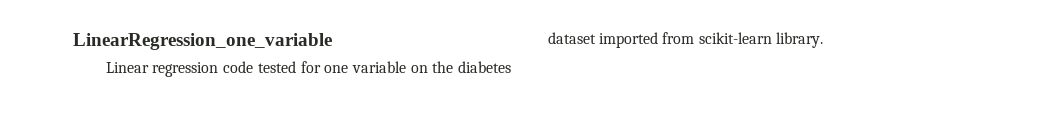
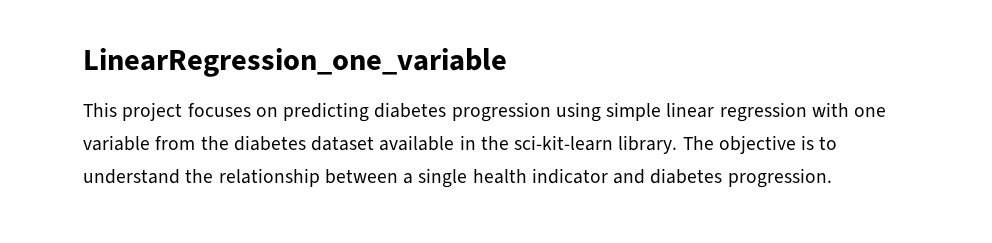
- Linear regression code tested for one variable on the diabetes dataset imported from scikit-learn library.
+ This project focuses on predicting diabetes progression using simple linear regression with one variable from the diabetes dataset available in the sci-kit-learn library. The objective is to understand the relationship between a single health indicator and diabetes progression.

